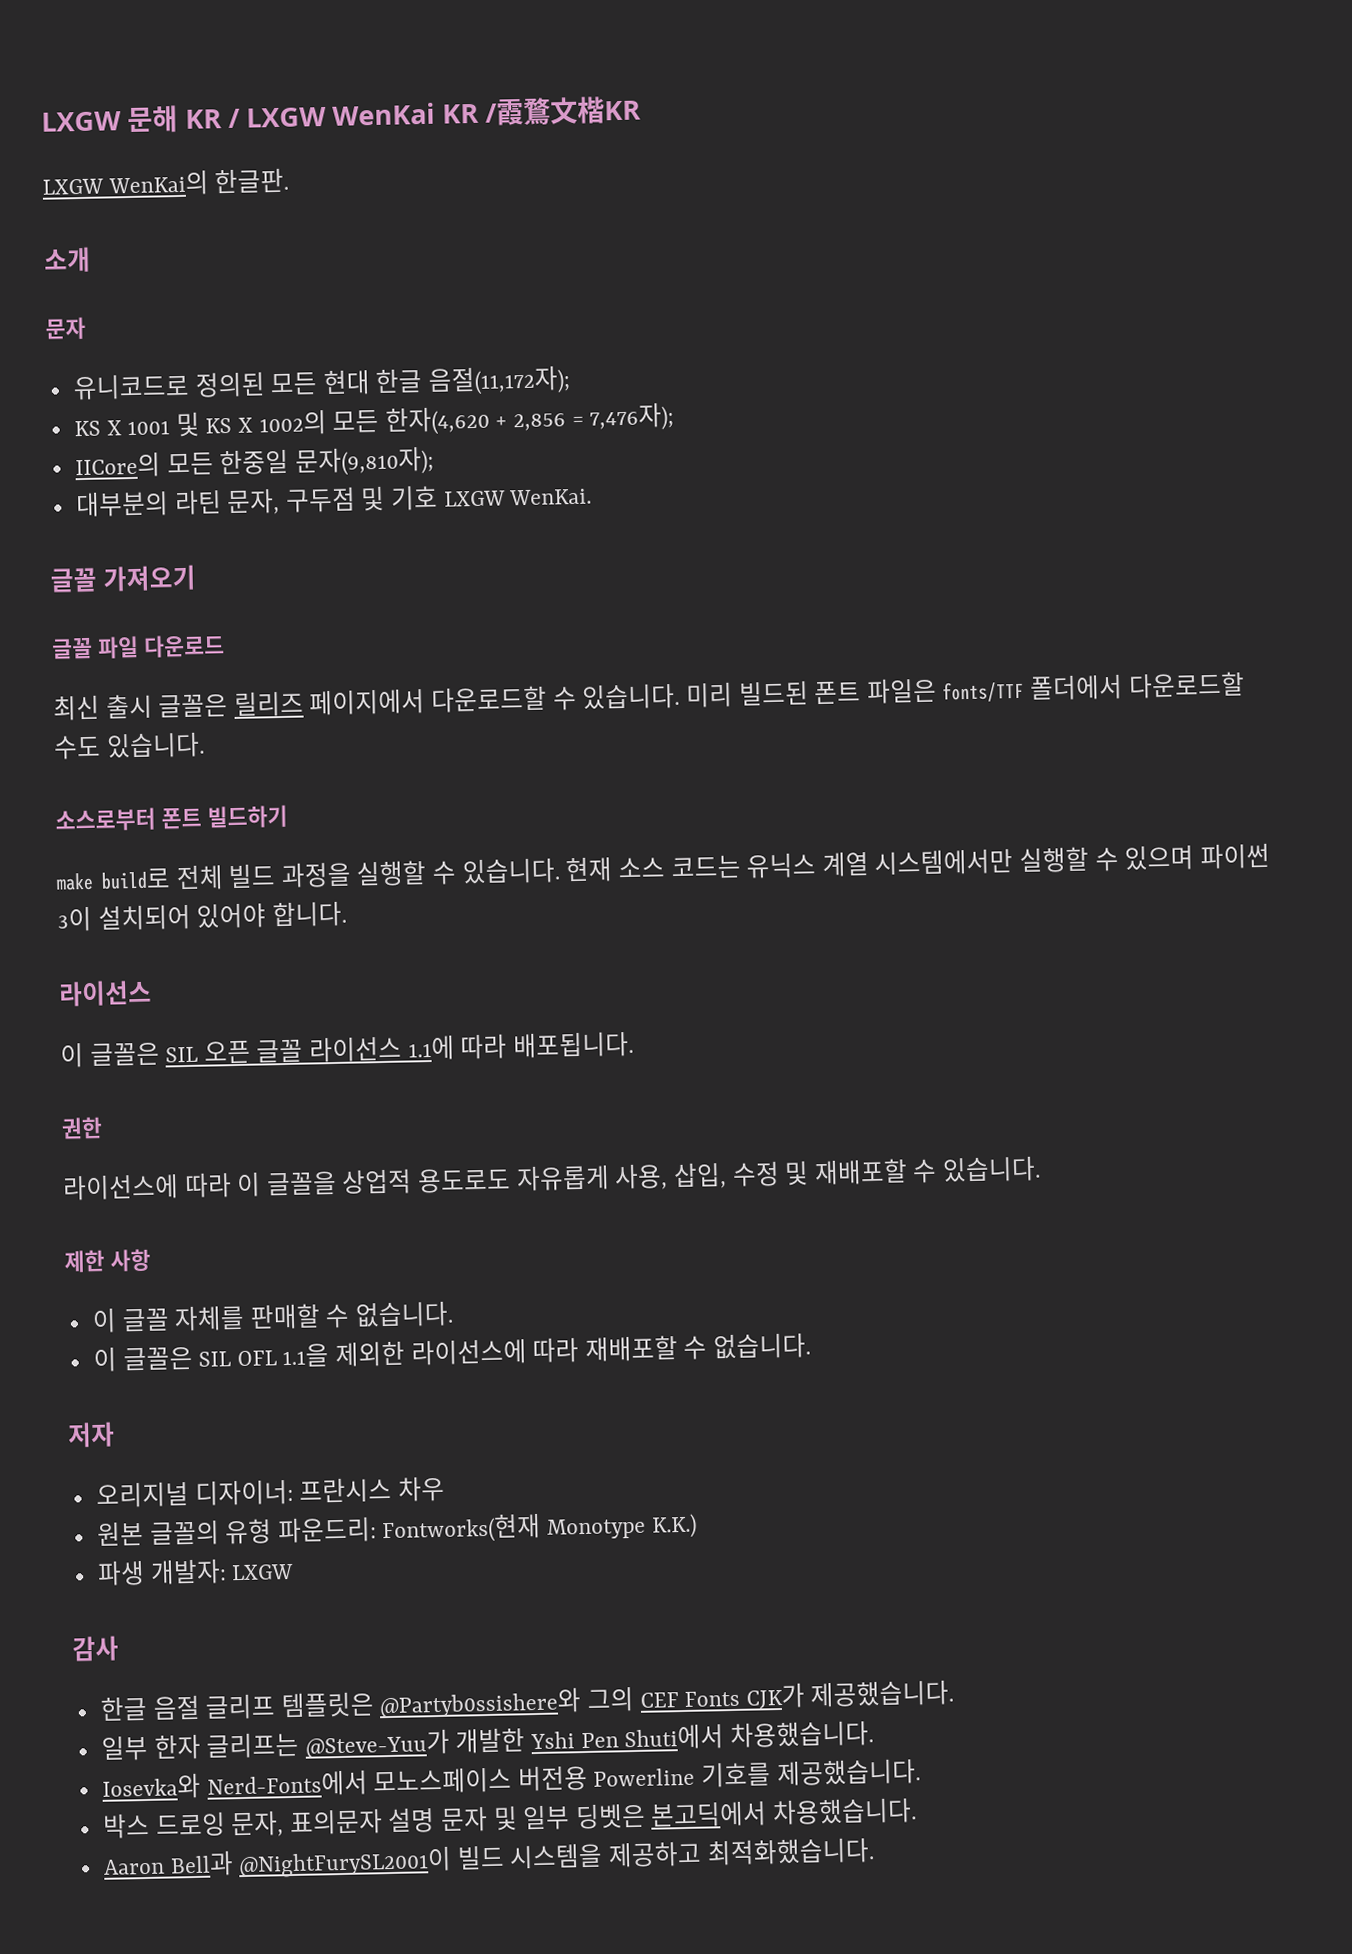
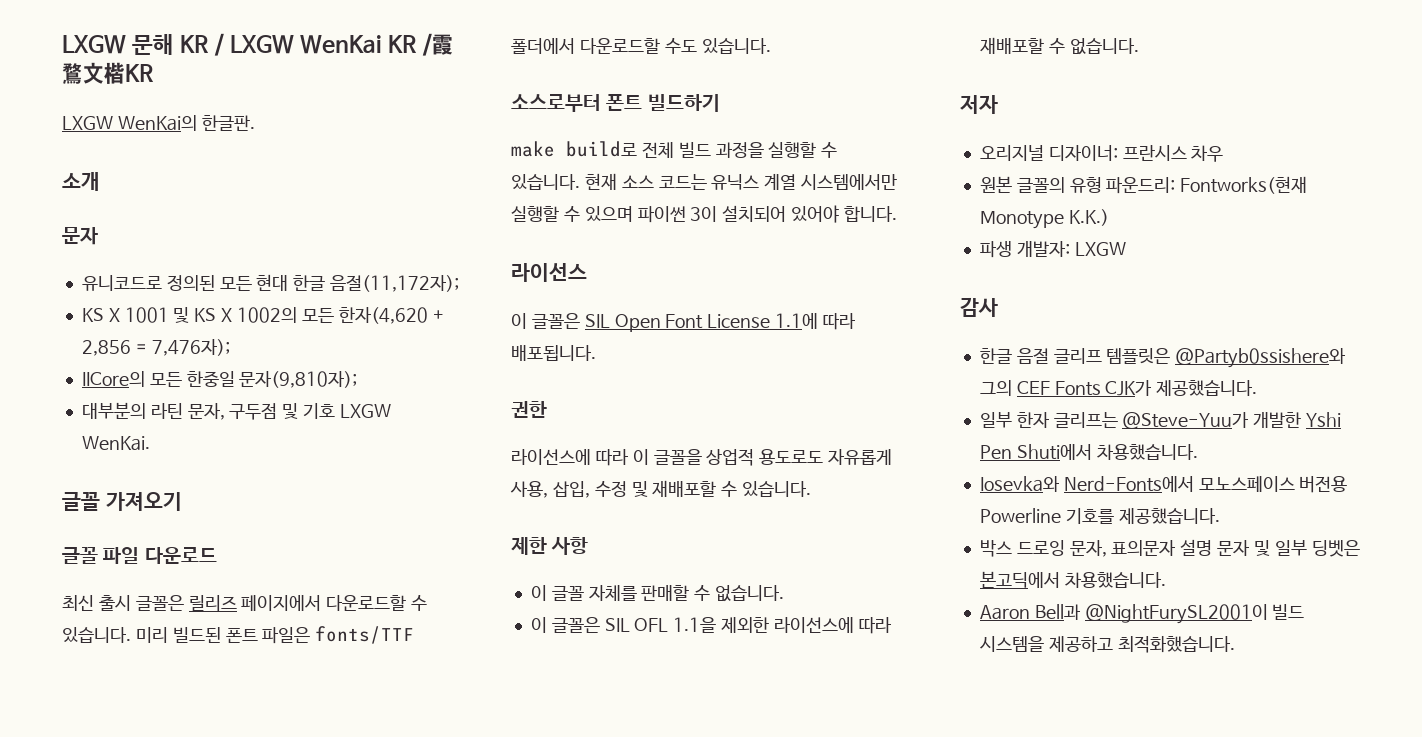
- 이 글꼴은 SIL 오픈 글꼴 라이선스 1.1에 따라 배포됩니다.
+ 이 글꼴은 SIL Open Font License 1.1에 따라 배포됩니다.

